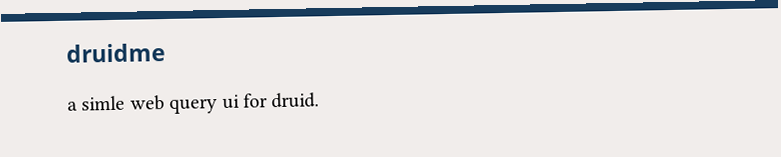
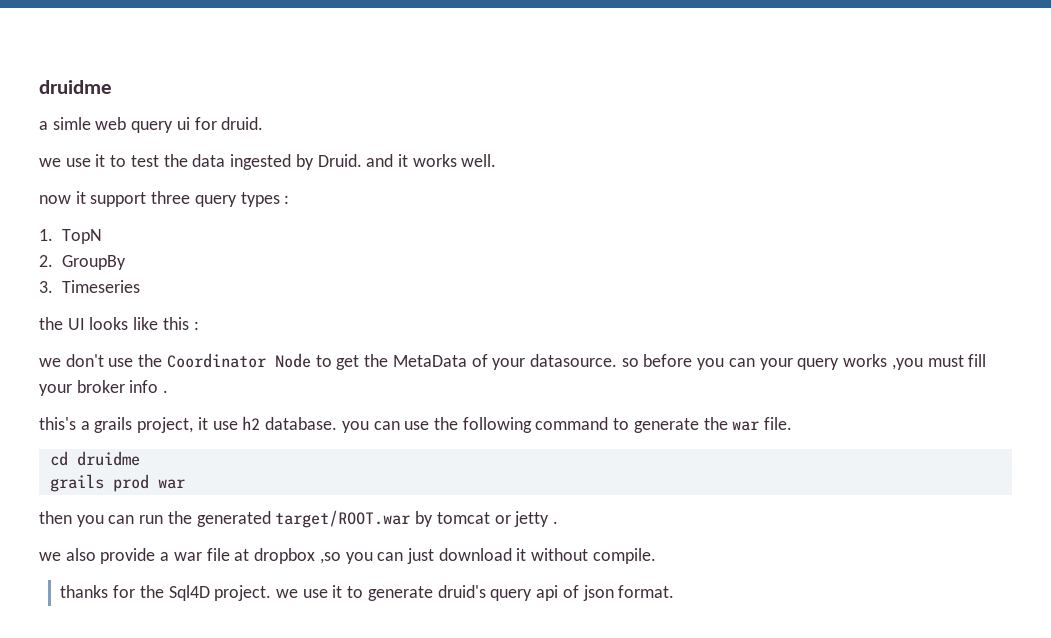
+ we use it to test the data ingested by Druid. and it works well.
+ now it support three query types :
+ 1. TopN
+ 2. GroupBy
+ 3. Timeseries
+ the UI looks like this :
+ we don't use the Coordinator Node to get the MetaData of your datasource. so before you can your query works ,you must fill your broker info .
+ this's a grails project, it use h2 database. you can use the following command to generate the war file.
+ cd druidme
+ grails prod war
+ then you can run the generated target/ROOT.war by tomcat or jetty .
+ we also provide a war file at dropbox ,so you can just download it without compile.
+ thanks for the Sql4D project. we use it to generate druid's query api of json format.

